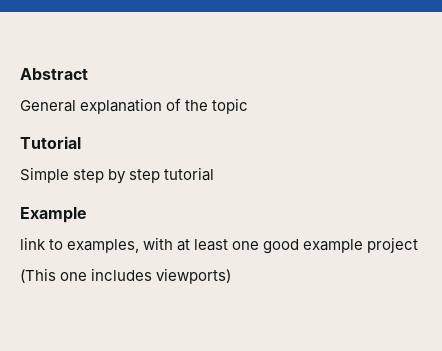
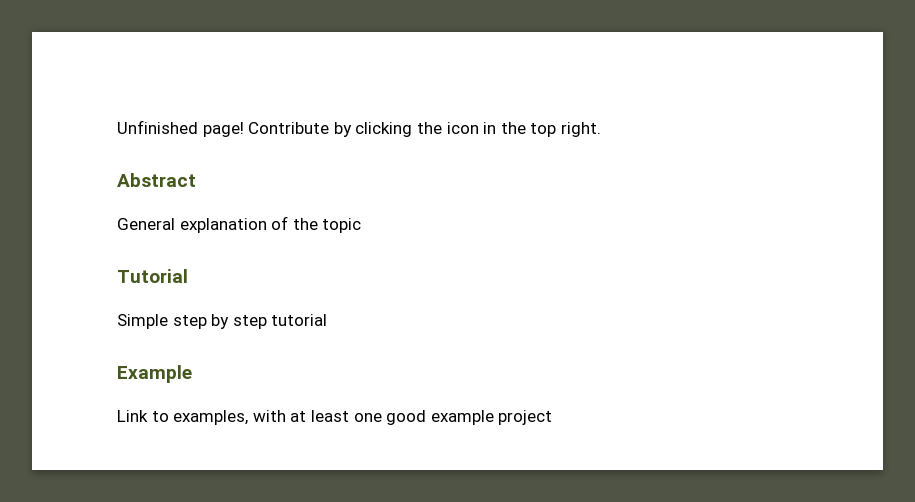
+ Unfinished page! Contribute by clicking the icon in the top right.
- link to examples, with at least one good example project
+ Link to examples, with at least one good example project
- (This one includes viewports)

